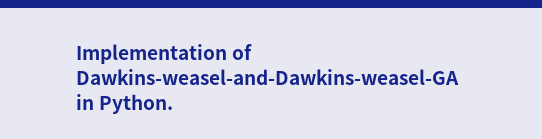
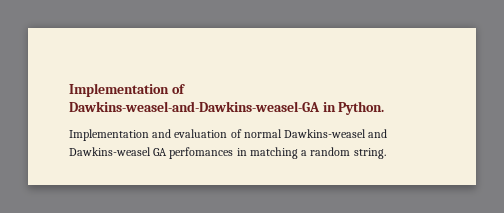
+ Implementation and evaluation of normal Dawkins-weasel and Dawkins-weasel GA perfomances in matching a random string.

